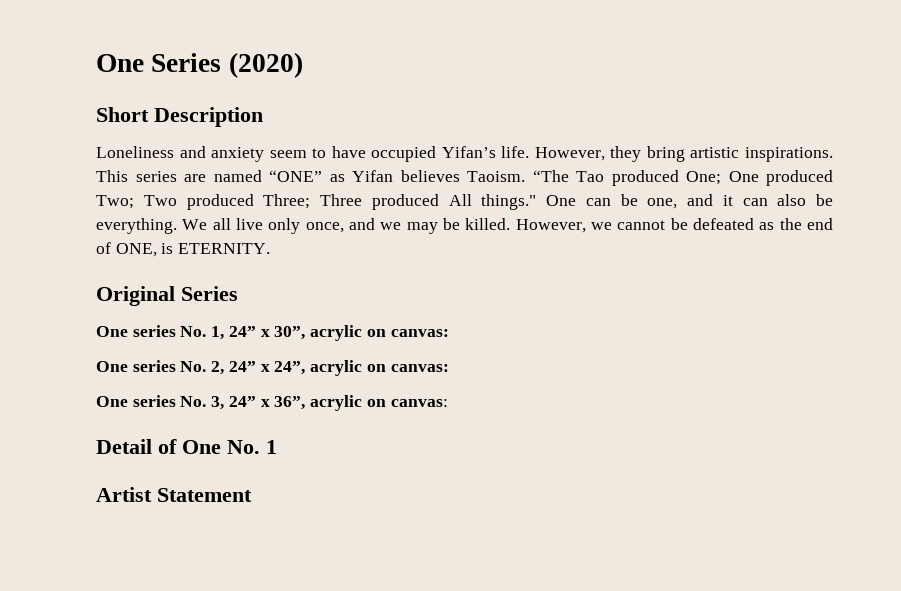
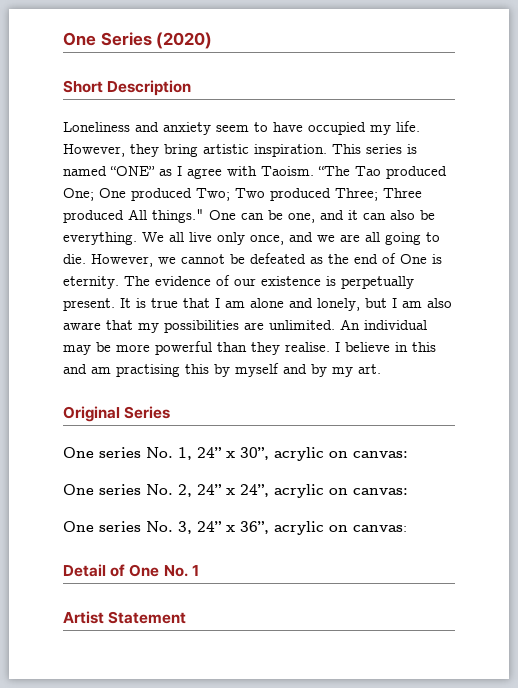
- Loneliness and anxiety seem to have occupied Yifan’s life.
+ Loneliness and anxiety seem to have occupied my life.
- However, they bring artistic inspirations.
+ However, they bring artistic inspiration.
- This series are named “ONE” as Yifan believes Taoism.
+ This series is named “ONE” as I agree with Taoism.
- We all live only once, and we may be killed.
+ We all live only once, and we are all going to die.
- However, we cannot be defeated as the end of ONE, is ETERNITY.
+ However, we cannot be defeated as the end of One is eternity. The evidence of our existence is perpetually present. It is true that I am alone and lonely, but I am also aware that my possibilities are unlimited. An individual may be more powerful than they realise. I believe in this and am practising this by myself and by my art.

